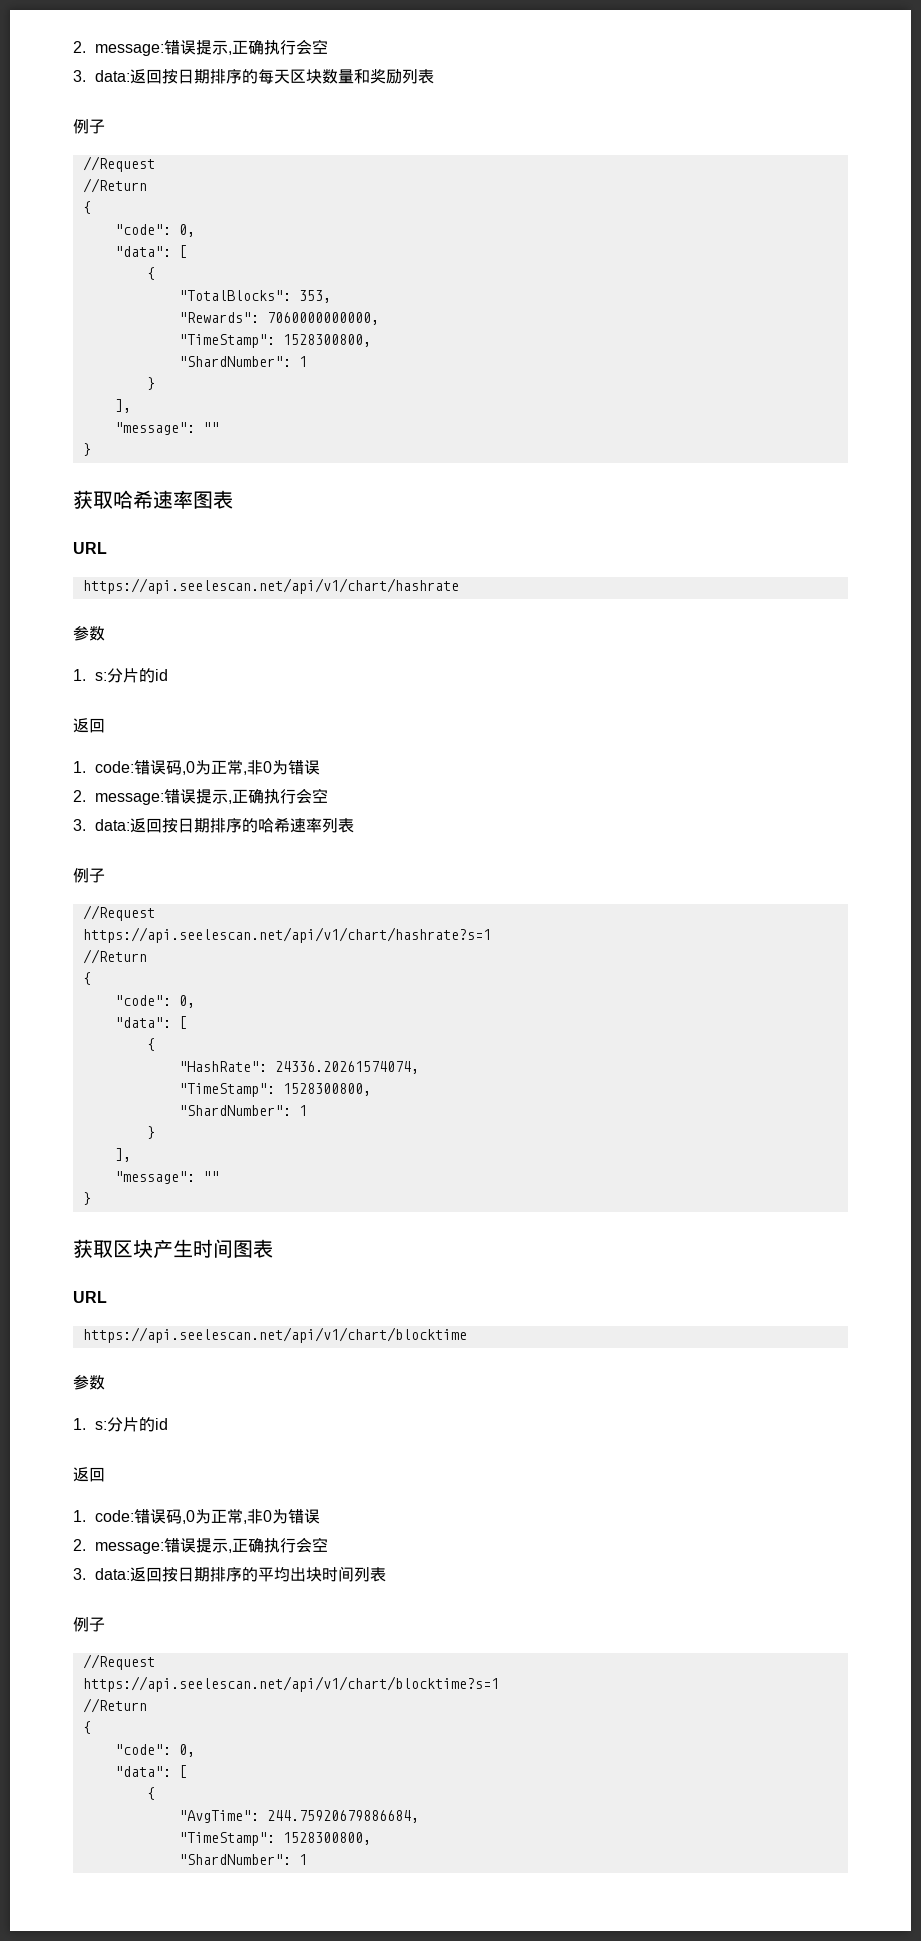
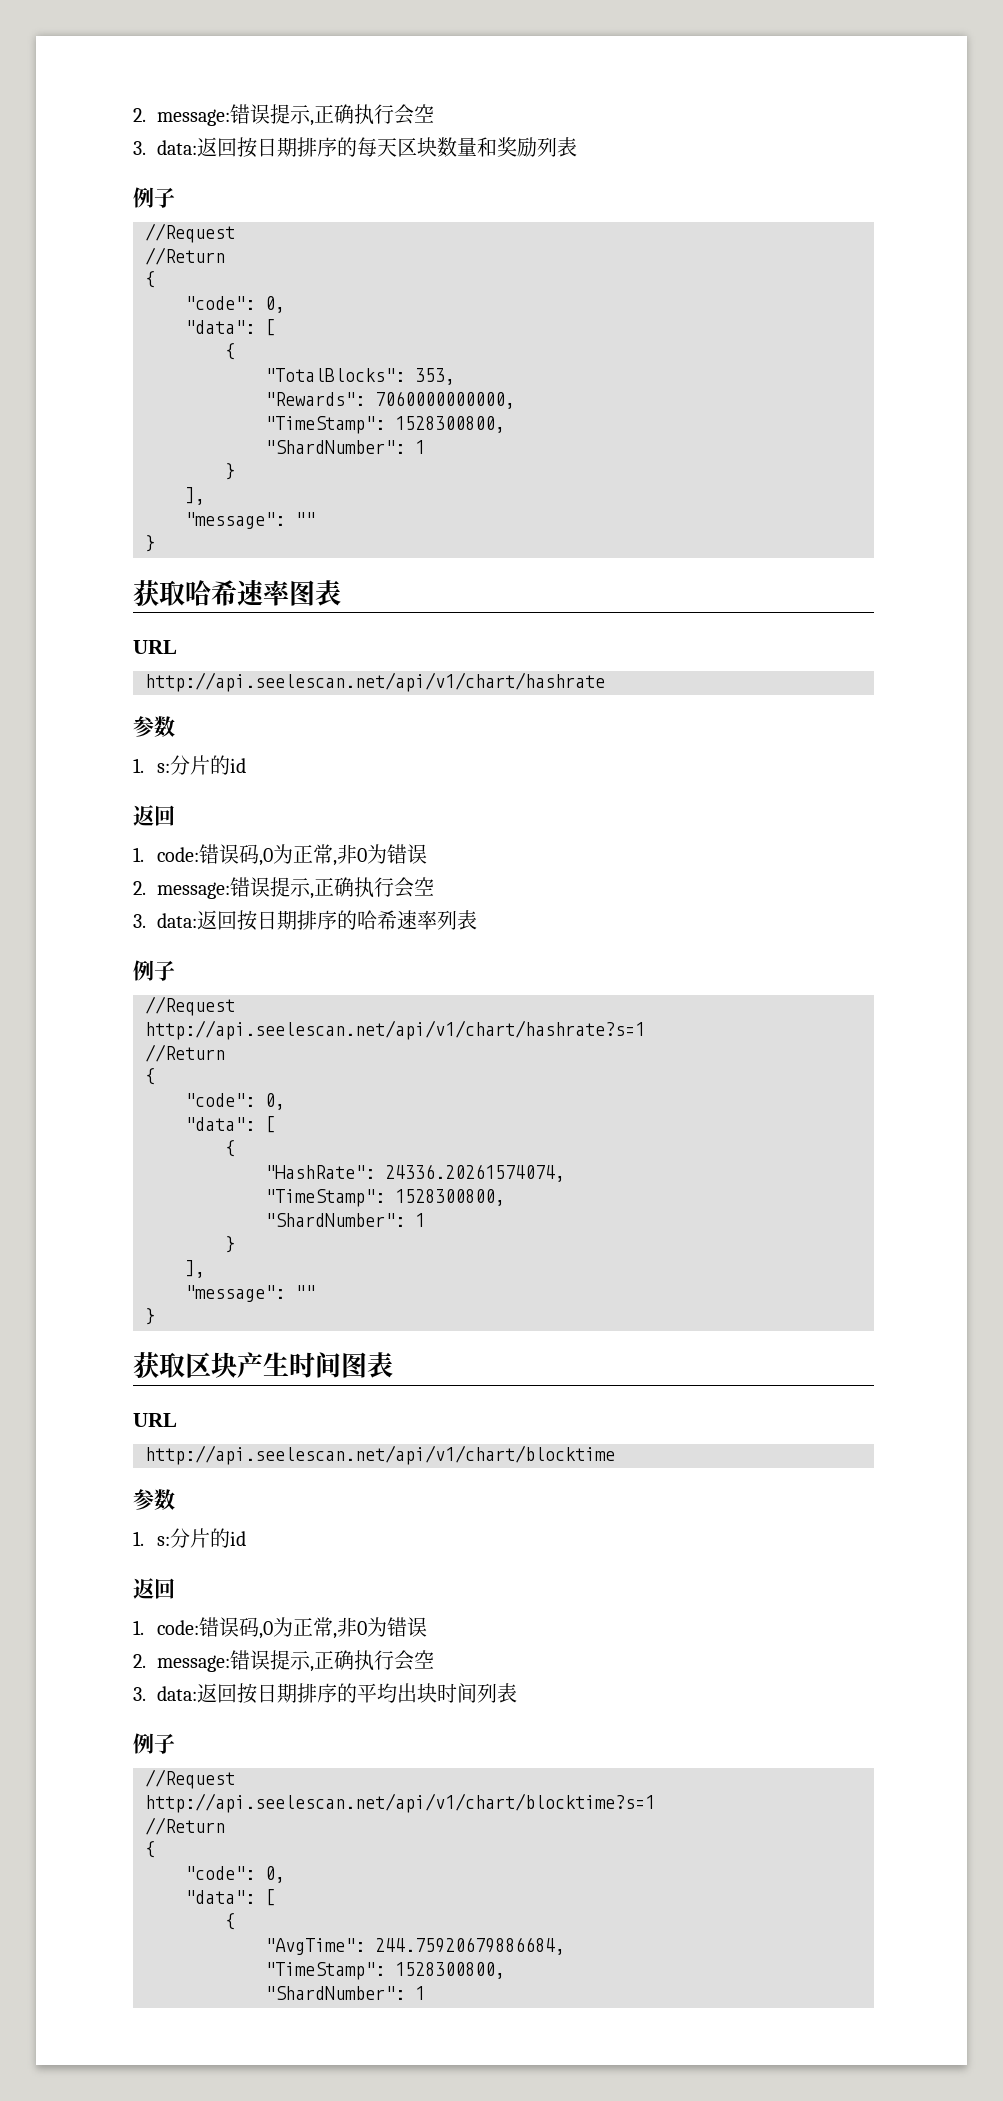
- https://api.seelescan.net/api/v1/chart/hashrate
+ http://api.seelescan.net/api/v1/chart/hashrate
- https://api.seelescan.net/api/v1/chart/hashrate?s=1
+ http://api.seelescan.net/api/v1/chart/hashrate?s=1
- https://api.seelescan.net/api/v1/chart/blocktime
+ http://api.seelescan.net/api/v1/chart/blocktime
- https://api.seelescan.net/api/v1/chart/blocktime?s=1
+ http://api.seelescan.net/api/v1/chart/blocktime?s=1

